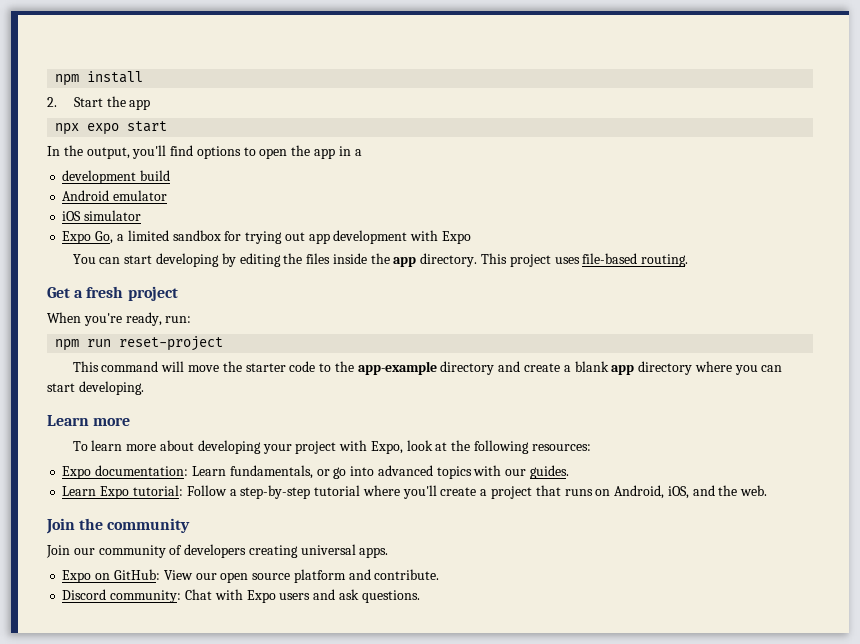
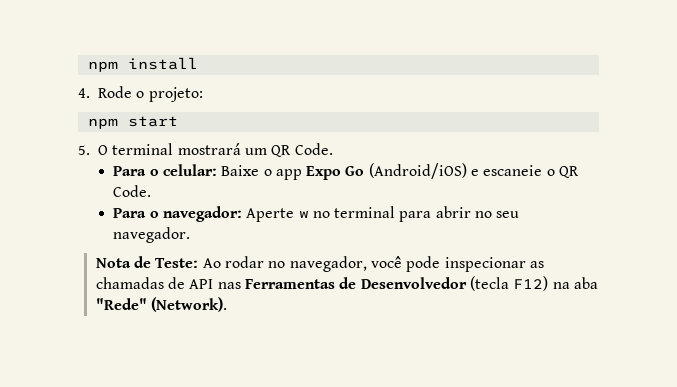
- 2. Start the app
- npx expo start
- In the output, you'll find options to open the app in a
- development build
- Android emulator
- iOS simulator
- Expo Go, a limited sandbox for trying out app development with Expo
- You can start developing by editing the files inside the app directory. This project uses file-based routing.
- Get a fresh project
- When you're ready, run:
- npm run reset-project
- This command will move the starter code to the app-example directory and create a blank app directory where you can start developing.
- Learn more
- To learn more about developing your project with Expo, look at the following resources:
- Expo documentation: Learn fundamentals, or go into advanced topics with our guides.
- Learn Expo tutorial: Follow a step-by-step tutorial where you'll create a project that runs on Android, iOS, and the web.
- Join the community
- Join our community of developers creating universal apps.
- Expo on GitHub: View our open source platform and contribute.
- Discord community: Chat with Expo users and ask questions.
+ 4. Rode o projeto:
+ npm start
+ 5. O terminal mostrará um QR Code.
+ Para o celular: Baixe o app Expo Go (Android/iOS) e escaneie o QR Code.
+ Para o navegador: Aperte w no terminal para abrir no seu navegador.
+ Nota de Teste: Ao rodar no navegador, você pode inspecionar as chamadas de API nas Ferramentas de Desenvolvedor (tecla F12) na aba "Rede" (Network).

